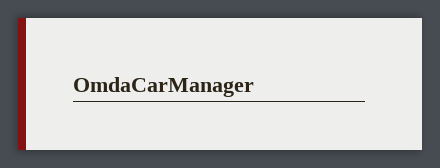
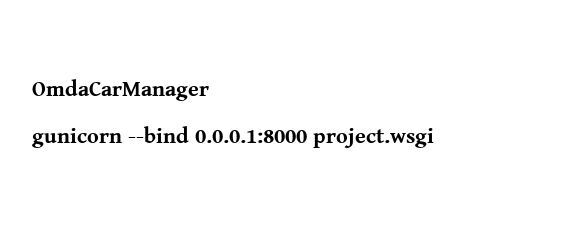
+ gunicorn --bind 0.0.0.1:8000 project.wsgi

